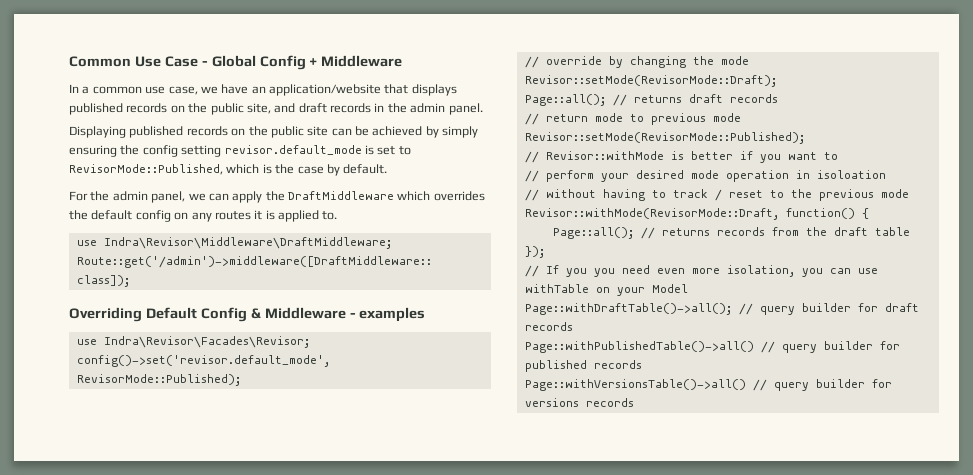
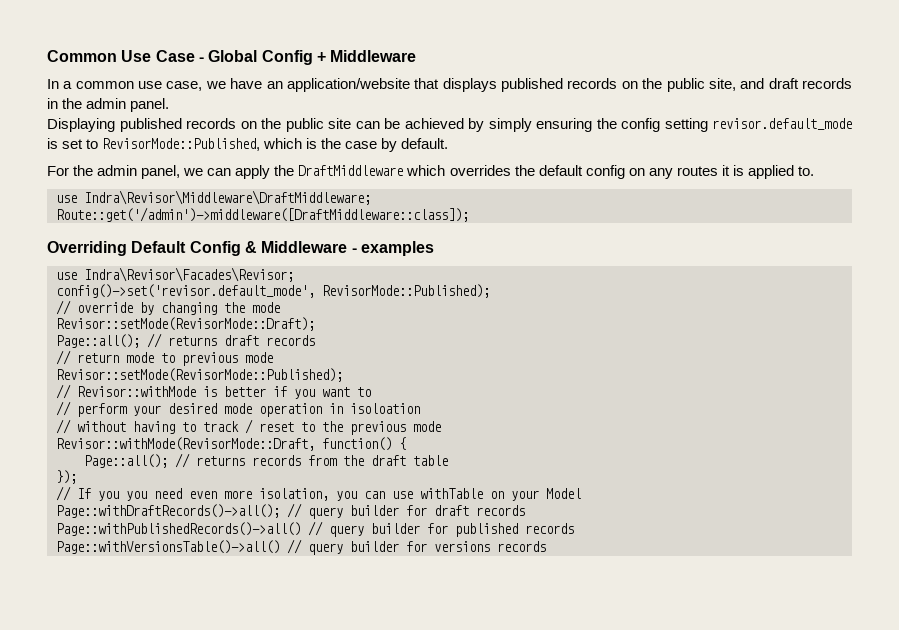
- Page::withDraftTable()->all(); // query builder for draft records
+ Page::withDraftRecords()->all(); // query builder for draft records
- Page::withPublishedTable()->all() // query builder for published records
+ Page::withPublishedRecords()->all() // query builder for published records

